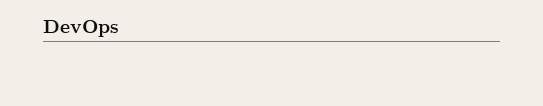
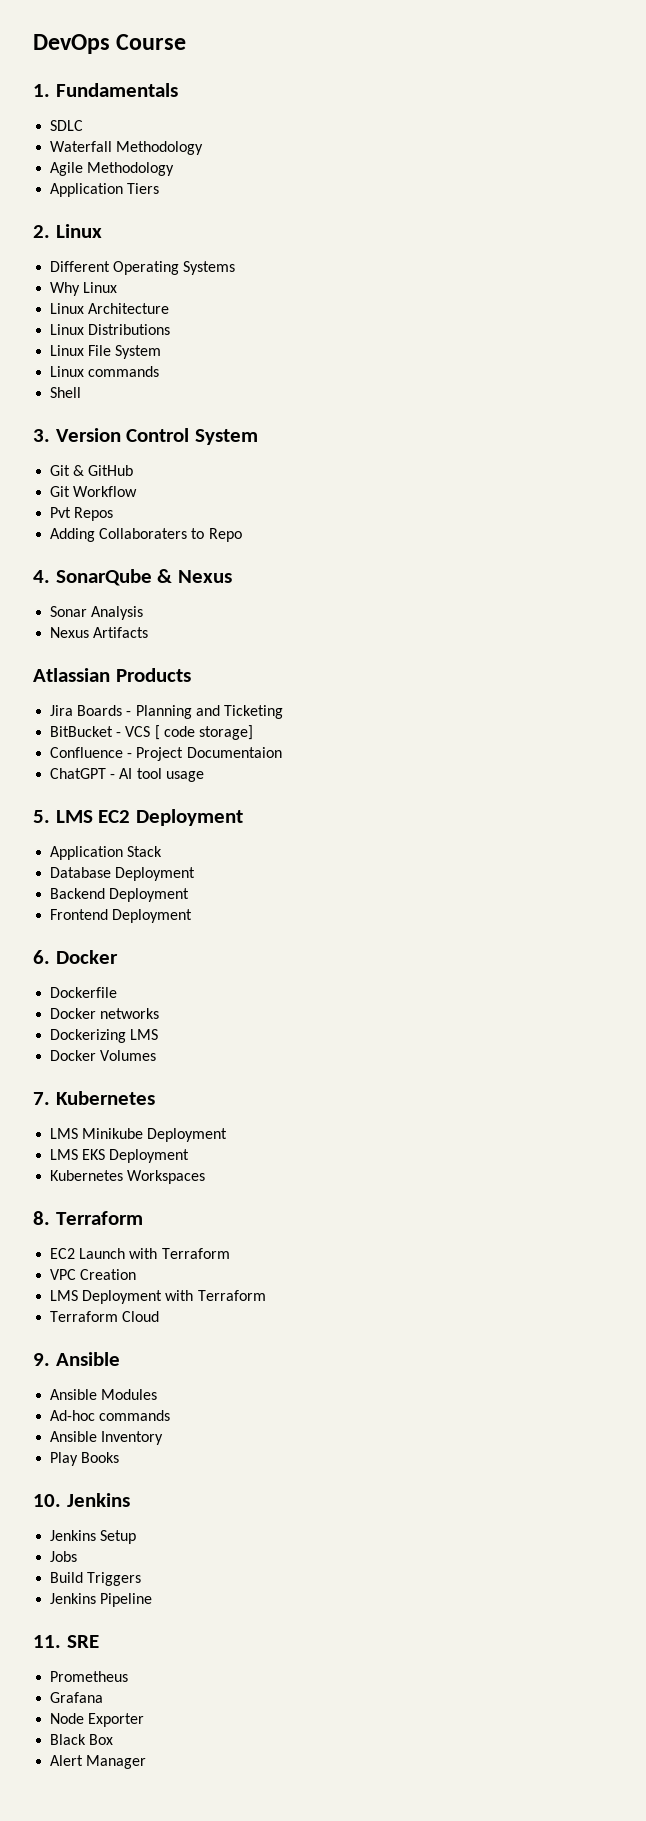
- DevOps
+ DevOps Course
+ 1. Fundamentals
+ SDLC
+ Waterfall Methodology
+ Agile Methodology
+ Application Tiers
+ 2. Linux
+ Different Operating Systems
+ Why Linux
+ Linux Architecture
+ Linux Distributions
+ Linux File System
+ Linux commands
+ Shell
+ 3. Version Control System
+ Git & GitHub
+ Git Workflow
+ Pvt Repos
+ Adding Collaboraters to Repo
+ 4. SonarQube & Nexus
+ Sonar Analysis
+ Nexus Artifacts
+ Atlassian Products
+ Jira Boards - Planning and Ticketing
+ BitBucket - VCS [ code storage]
+ Confluence - Project Documentaion
+ ChatGPT - AI tool usage
+ 5. LMS EC2 Deployment
+ Application Stack
+ Database Deployment
+ Backend Deployment
+ Frontend Deployment
+ 6. Docker
+ Dockerfile
+ Docker networks
+ Dockerizing LMS
+ Docker Volumes
+ 7. Kubernetes
+ LMS Minikube Deployment
+ LMS EKS Deployment
+ Kubernetes Workspaces
+ 8. Terraform
+ EC2 Launch with Terraform
+ VPC Creation
+ LMS Deployment with Terraform
+ Terraform Cloud
+ 9. Ansible
+ Ansible Modules
+ Ad-hoc commands
+ Ansible Inventory
+ Play Books
+ 10. Jenkins
+ Jenkins Setup
+ Jobs
+ Build Triggers
+ Jenkins Pipeline
+ 11. SRE
+ Prometheus
+ Grafana
+ Node Exporter
+ Black Box
+ Alert Manager

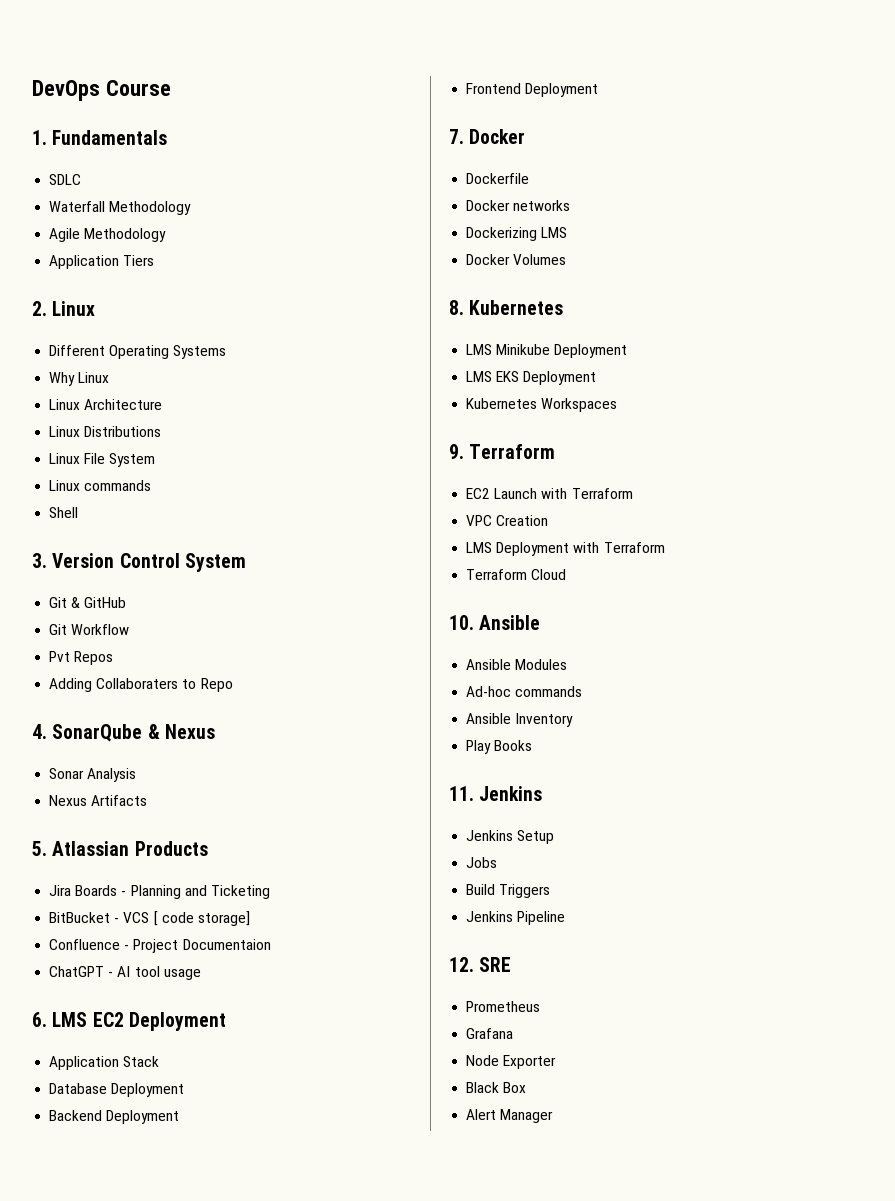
- Atlassian Products
+ 5. Atlassian Products
- 5. LMS EC2 Deployment
+ 6. LMS EC2 Deployment
- 6. Docker
+ 7. Docker
- 7. Kubernetes
+ 8. Kubernetes
- 8. Terraform
+ 9. Terraform
- 9. Ansible
+ 10. Ansible
- 10. Jenkins
+ 11. Jenkins
- 11. SRE
+ 12. SRE

